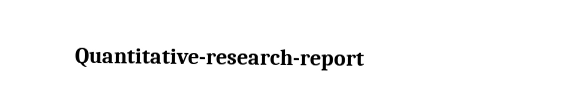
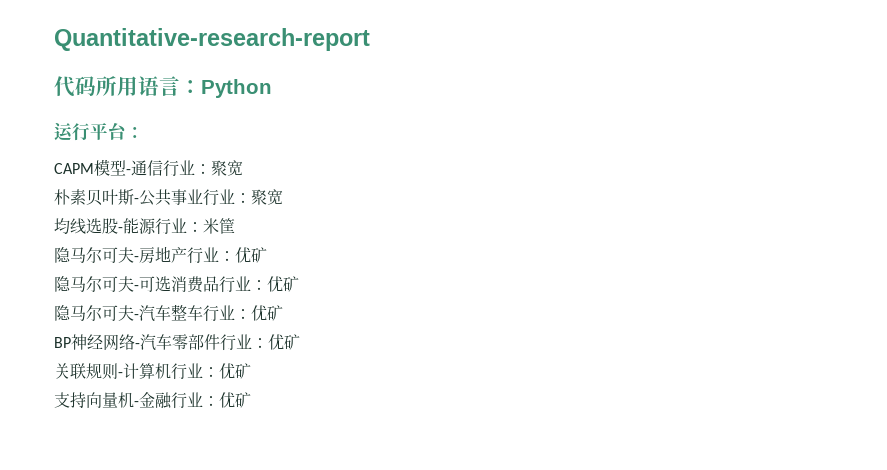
+ 代码所用语言：Python
+ 运行平台：
+ CAPM模型-通信行业：聚宽
+ 朴素贝叶斯-公共事业行业：聚宽
+ 均线选股-能源行业：米筐
+ 隐马尔可夫-房地产行业：优矿
+ 隐马尔可夫-可选消费品行业：优矿
+ 隐马尔可夫-汽车整车行业：优矿
+ BP神经网络-汽车零部件行业：优矿
+ 关联规则-计算机行业：优矿
+ 支持向量机-金融行业：优矿

